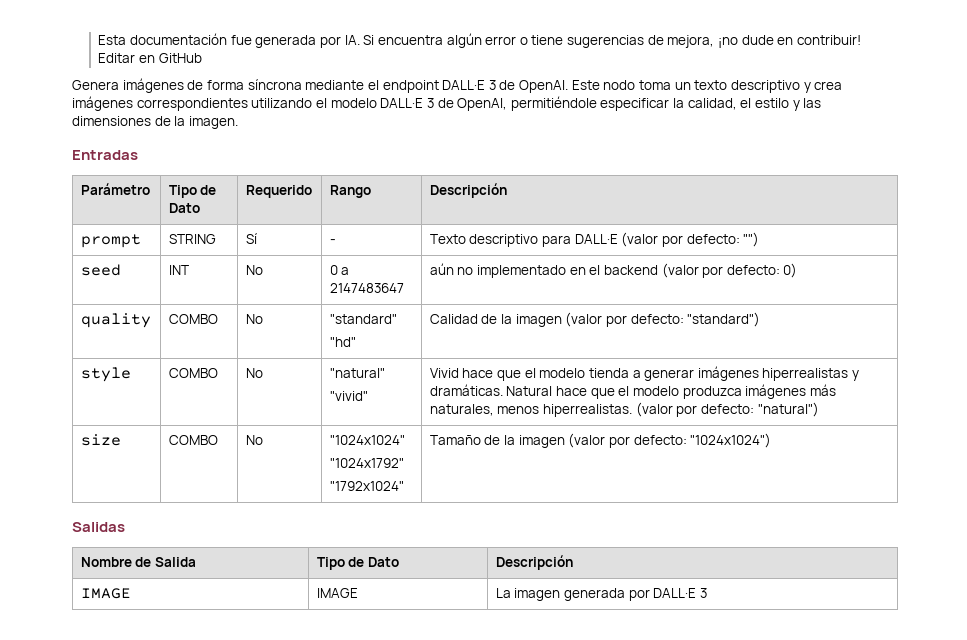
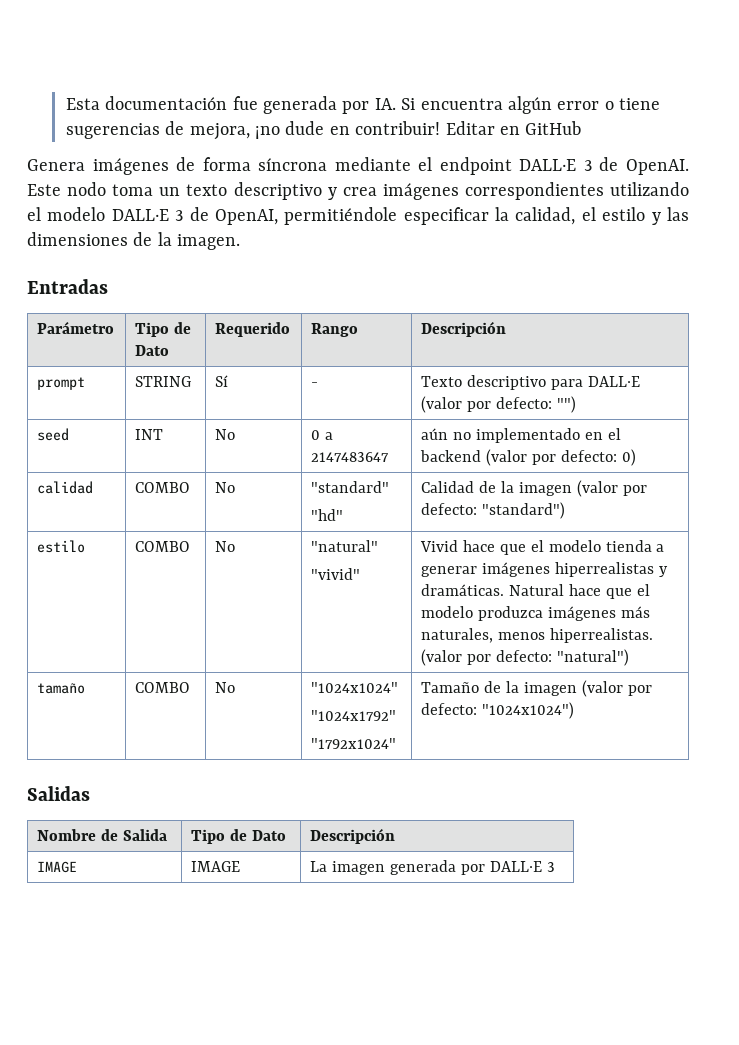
- quality | COMBO | No | "standard"
+ calidad | COMBO | No | "standard"
- style | COMBO | No | "natural"
+ estilo | COMBO | No | "natural"
- size | COMBO | No | "1024x1024"
+ tamaño | COMBO | No | "1024x1024"

